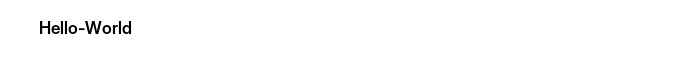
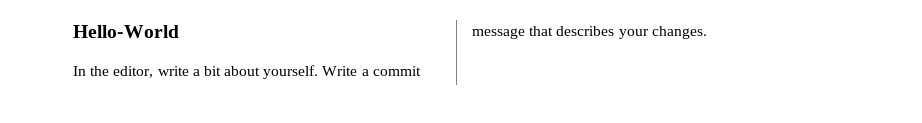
+ In the editor, write a bit about yourself. Write a commit message that describes your changes.

